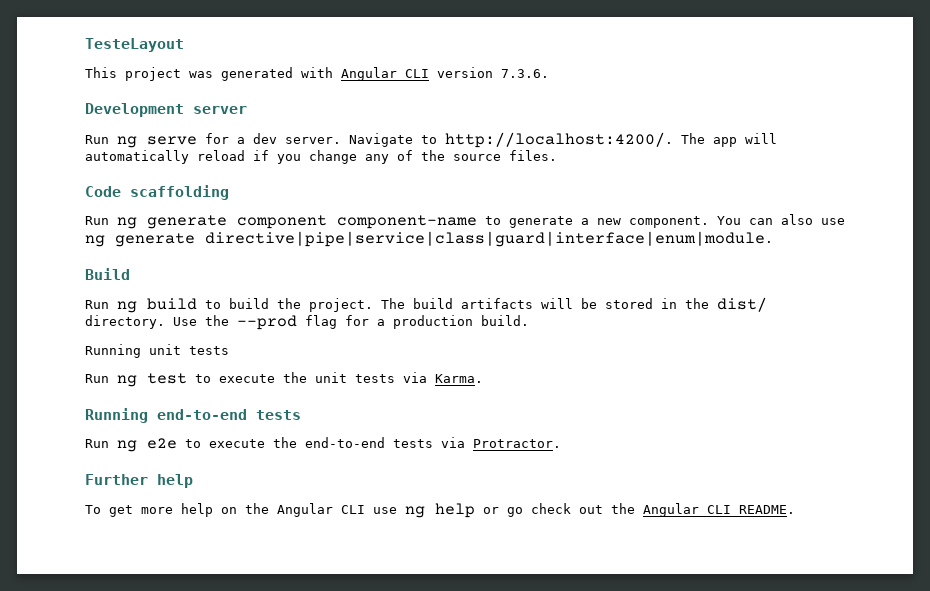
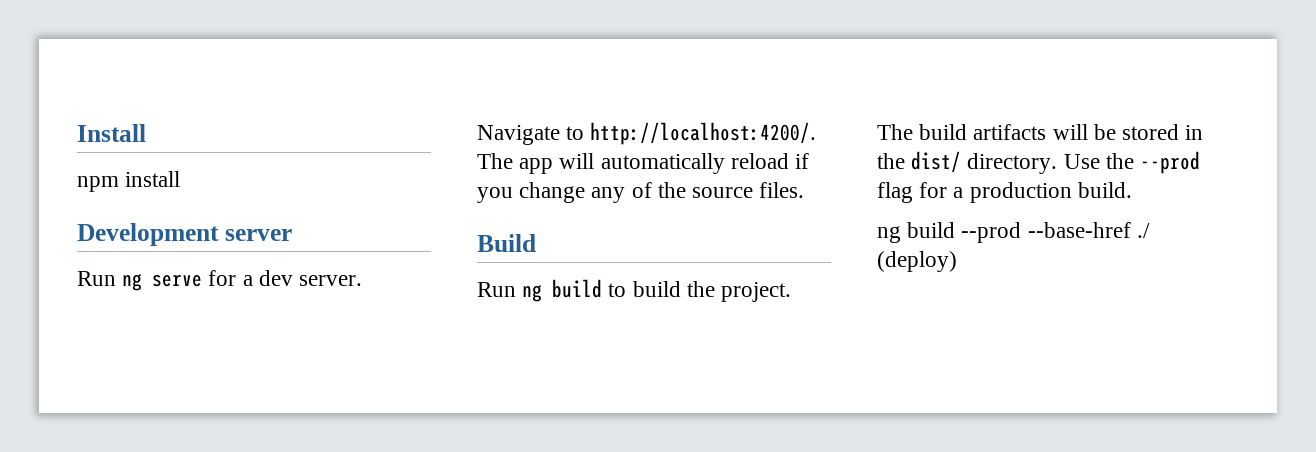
- TesteLayout
- This project was generated with Angular CLI version 7.3.6.
+ Install
+ npm install
- Code scaffolding
- Run ng generate component component-name to generate a new component. You can also use ng generate directive|pipe|service|class|guard|interface|enum|module.
- Running unit tests
- Run ng test to execute the unit tests via Karma.
- Running end-to-end tests
- Run ng e2e to execute the end-to-end tests via Protractor.
- Further help
- To get more help on the Angular CLI use ng help or go check out the Angular CLI README.
+ ng build --prod --base-href ./ (deploy)

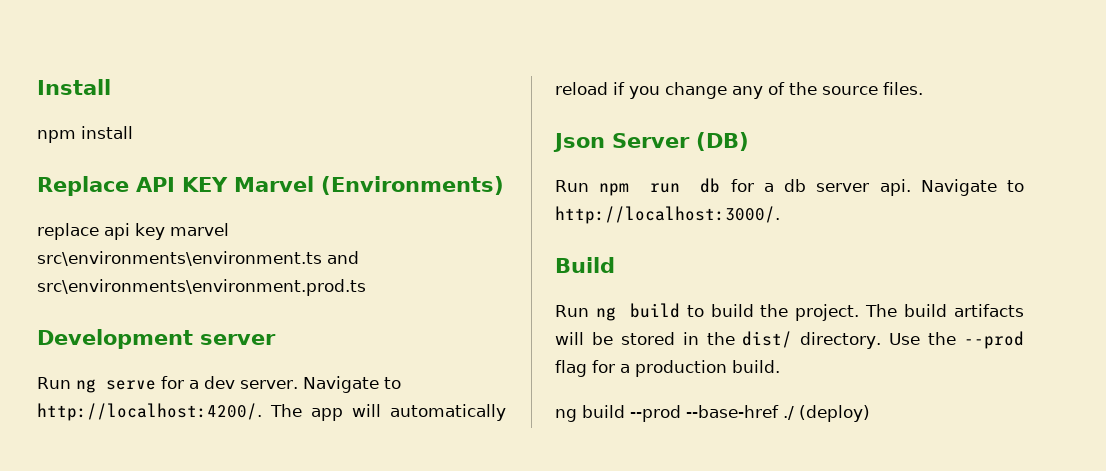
+ Replace API KEY Marvel (Environments)
+ replace api key marvel src\environments\environment.ts and src\environments\environment.prod.ts
+ Json Server (DB)
+ Run npm run db for a db server api. Navigate to http://localhost:3000/.

